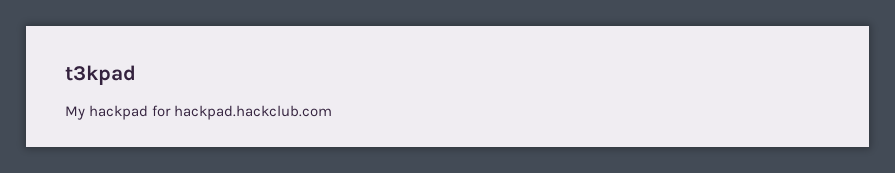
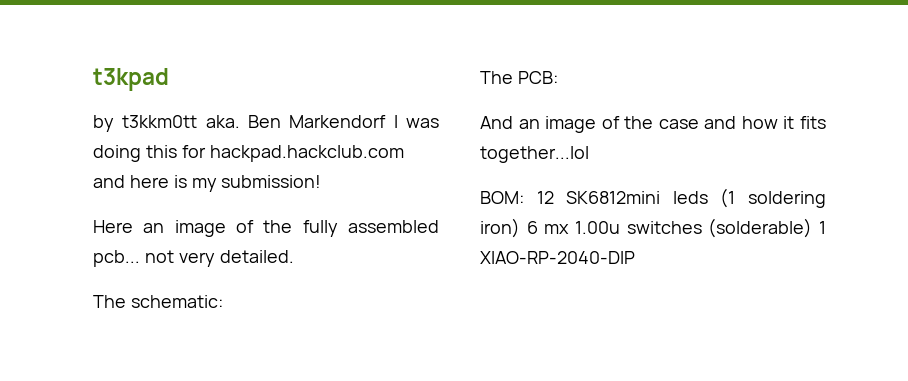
- My hackpad for hackpad.hackclub.com
+ by t3kkm0tt aka. Ben Markendorf I was doing this for hackpad.hackclub.com and here is my submission!
+ Here an image of the fully assembled pcb... not very detailed.
+ The schematic:
+ The PCB:
+ And an image of the case and how it fits together...lol
+ BOM: 12 SK6812mini leds (1 soldering iron) 6 mx 1.00u switches (solderable) 1 XIAO-RP-2040-DIP

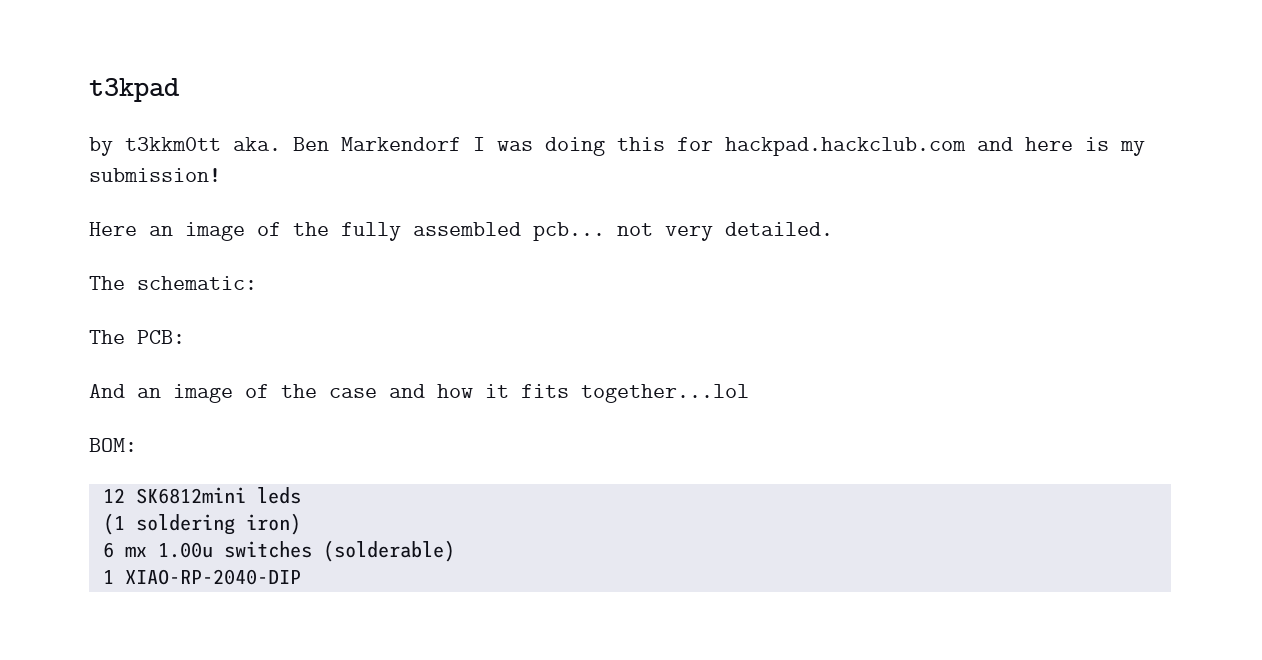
- BOM: 12 SK6812mini leds (1 soldering iron) 6 mx 1.00u switches (solderable) 1 XIAO-RP-2040-DIP
+ BOM:
+ 12 SK6812mini leds
+ (1 soldering iron)
+ 6 mx 1.00u switches (solderable)
+ 1 XIAO-RP-2040-DIP

